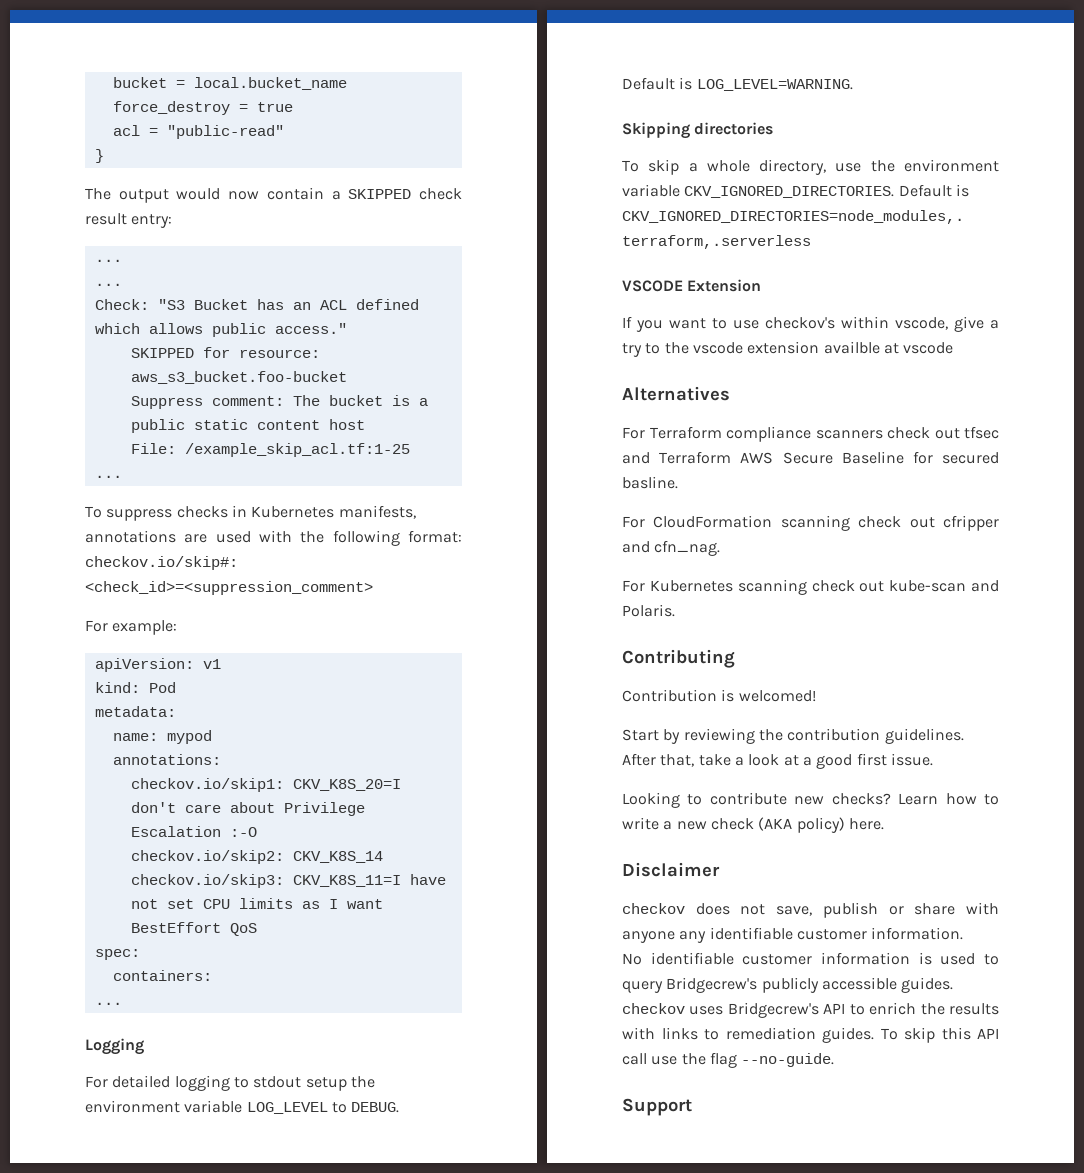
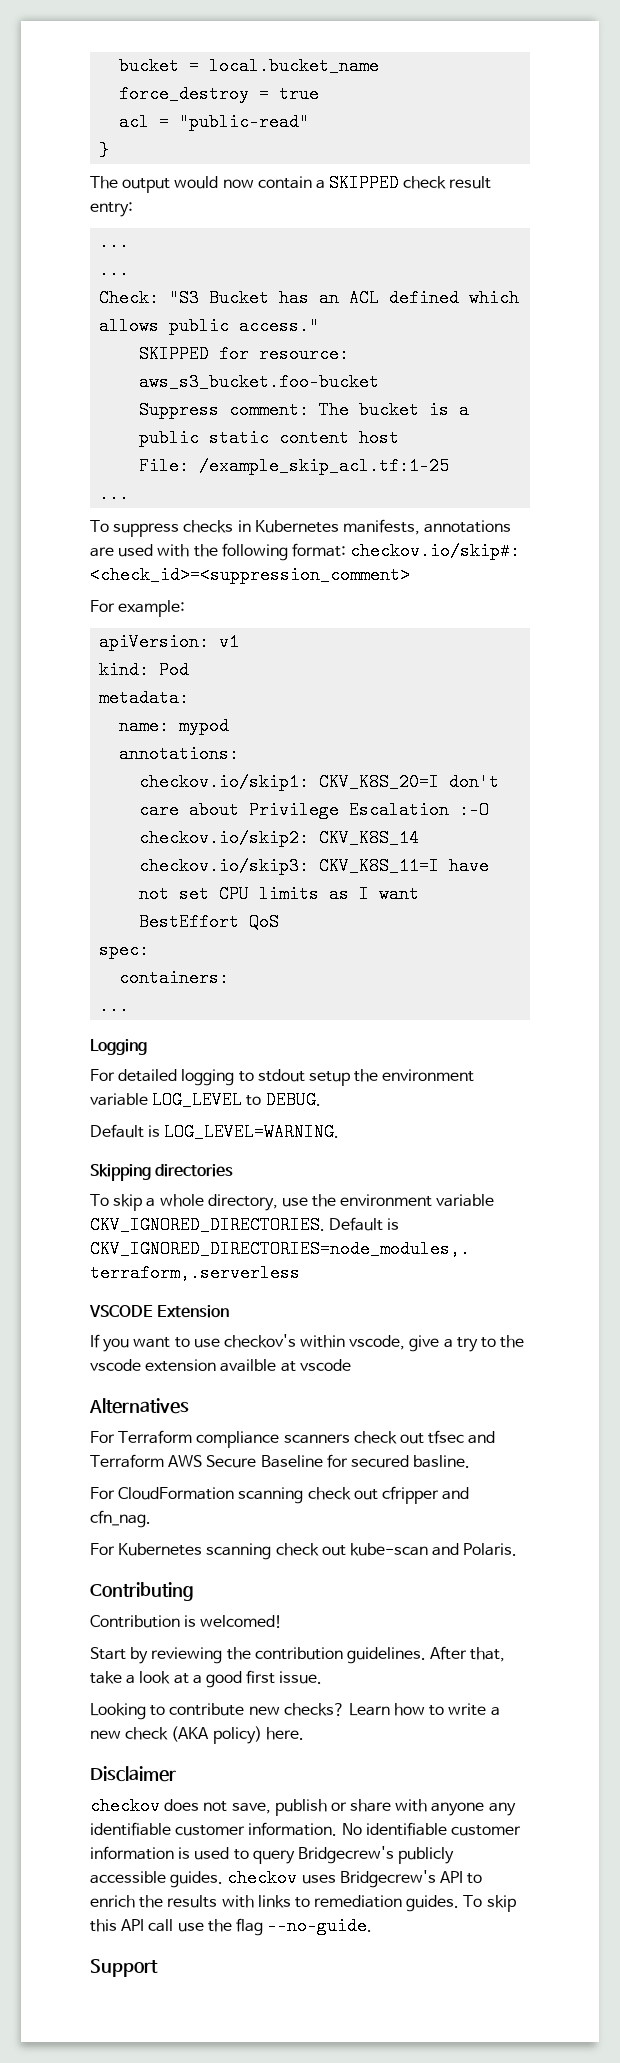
- checkov does not save, publish or share with anyone any identifiable customer information.
- No identifiable customer information is used to query Bridgecrew's publicly accessible guides. checkov uses Bridgecrew's API to enrich the results with links to remediation guides.
+ checkov does not save, publish or share with anyone any identifiable customer information. No identifiable customer information is used to query Bridgecrew's publicly accessible guides. checkov uses Bridgecrew's API to enrich the results with links to remediation guides.

